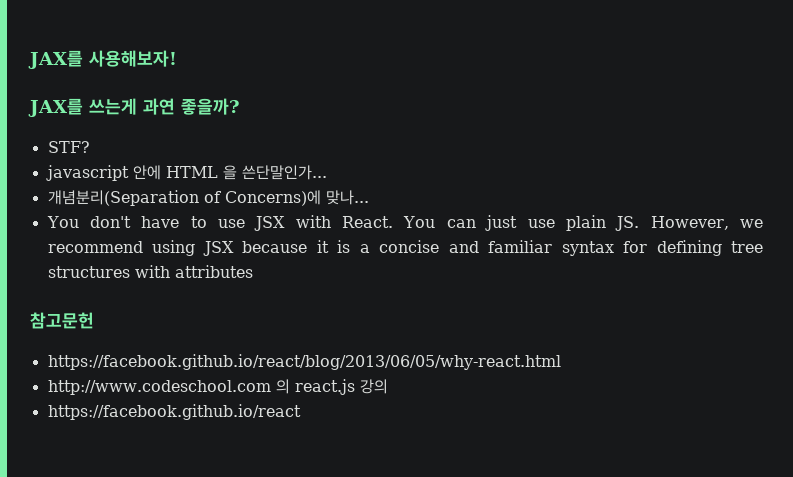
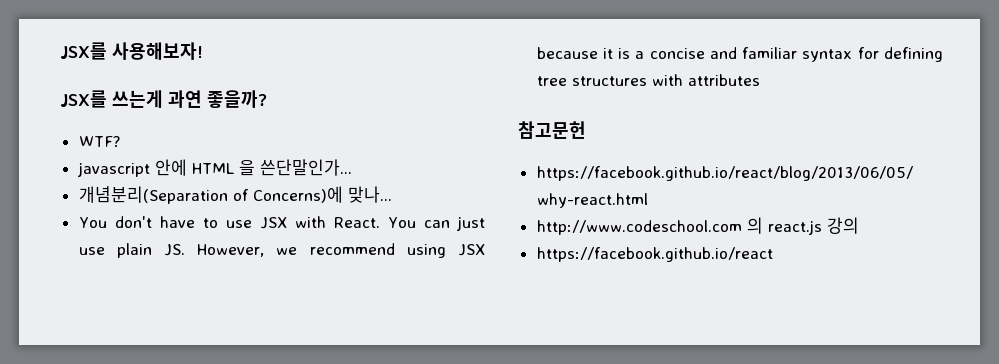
- JAX를 사용해보자!
+ JSX를 사용해보자!
- JAX를 쓰는게 과연 좋을까?
+ JSX를 쓰는게 과연 좋을까?
- STF?
+ WTF?

